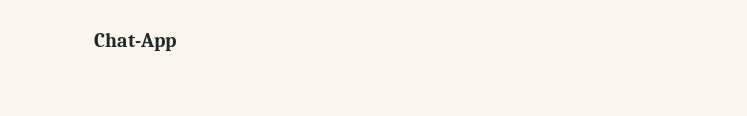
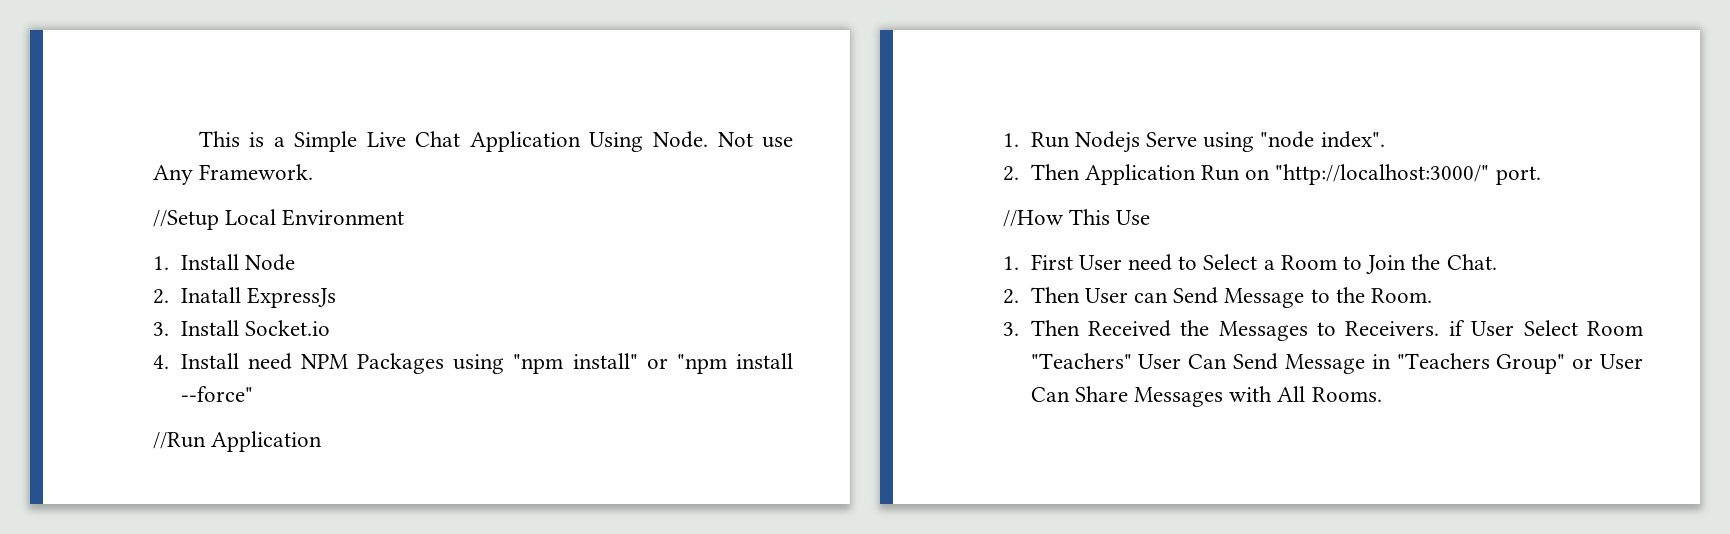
- Chat-App
+ This is a Simple Live Chat Application Using Node. Not use Any Framework.
+ //Setup Local Environment
+ 1. Install Node
+ 2. Inatall ExpressJs
+ 3. Install Socket.io
+ 4. Install need NPM Packages using "npm install" or "npm install --force"
+ //Run Application
+ 1. Run Nodejs Serve using "node index".
+ 2. Then Application Run on "http://localhost:3000/" port.
+ //How This Use
+ 1. First User need to Select a Room to Join the Chat.
+ 2. Then User can Send Message to the Room.
+ 3. Then Received the Messages to Receivers. if User Select Room "Teachers" User Can Send Message in "Teachers Group" or User Can Share Messages with All Rooms.

